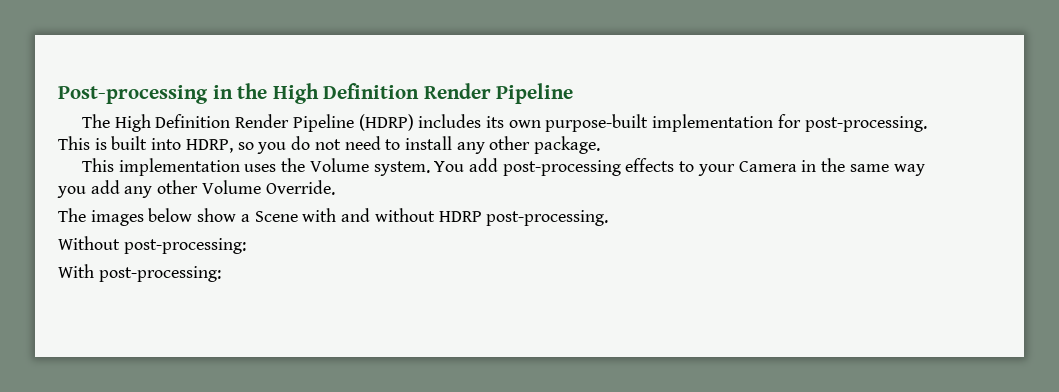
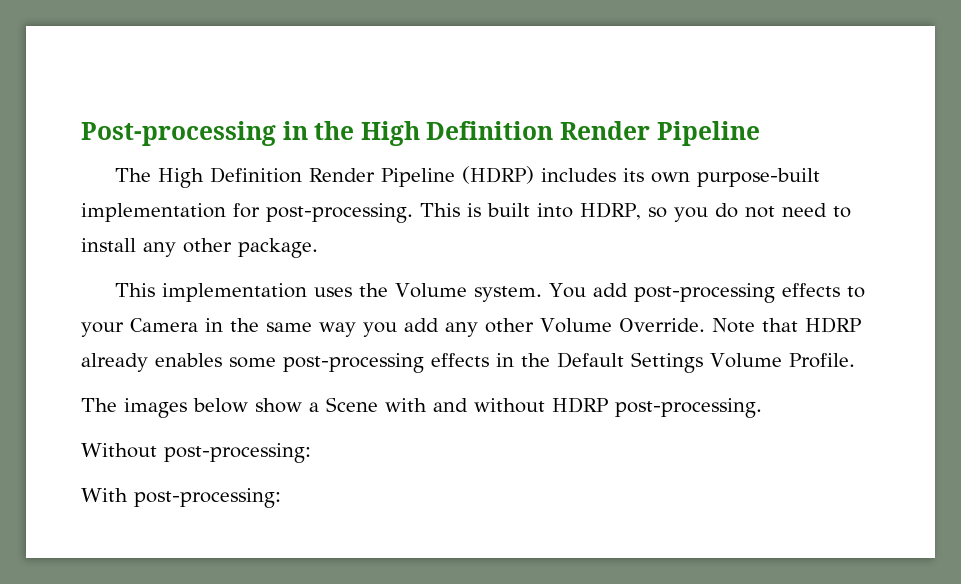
+ Note that HDRP already enables some post-processing effects in the Default Settings Volume Profile.

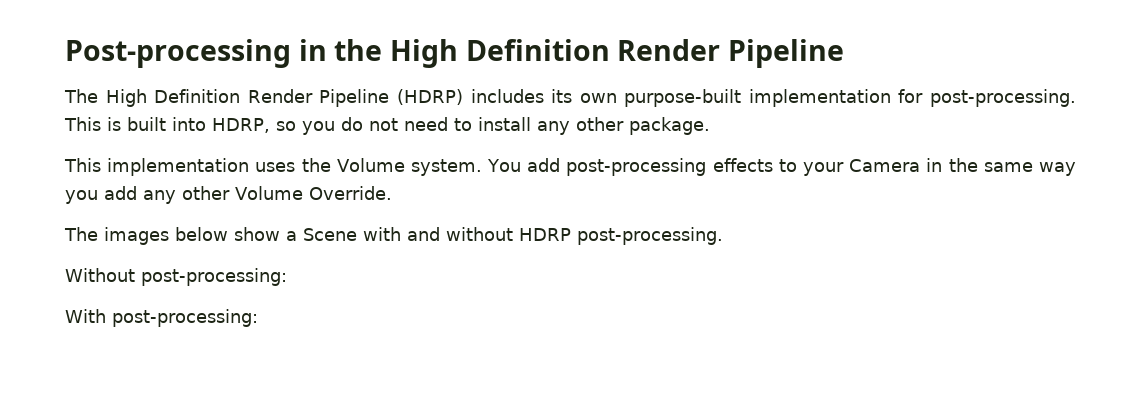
- Note that HDRP already enables some post-processing effects in the Default Settings Volume Profile.

